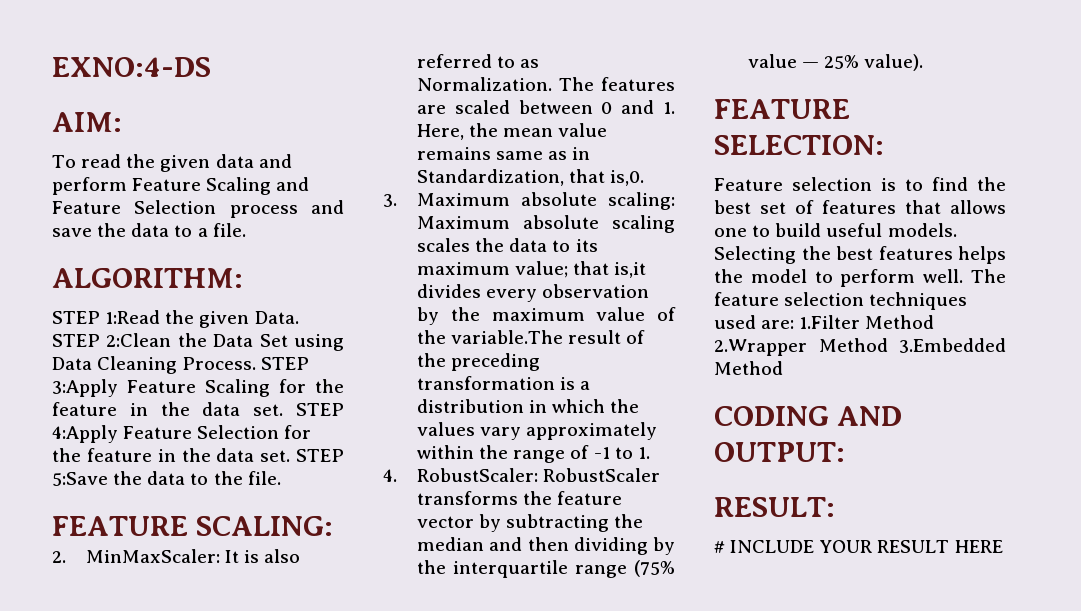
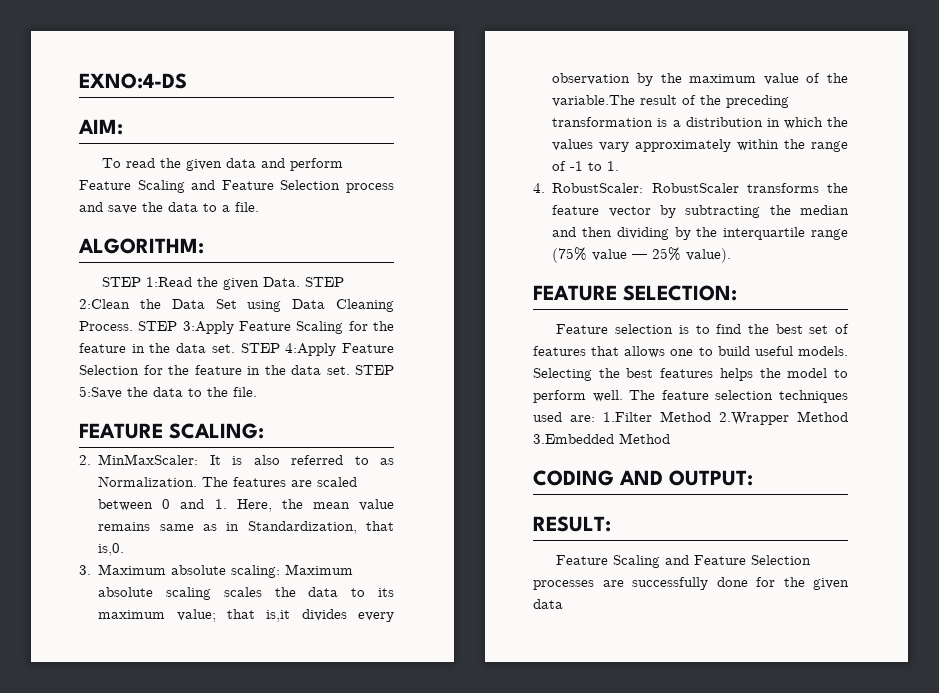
- # INCLUDE YOUR RESULT HERE
+ Feature Scaling and Feature Selection processes are successfully done for the given data

